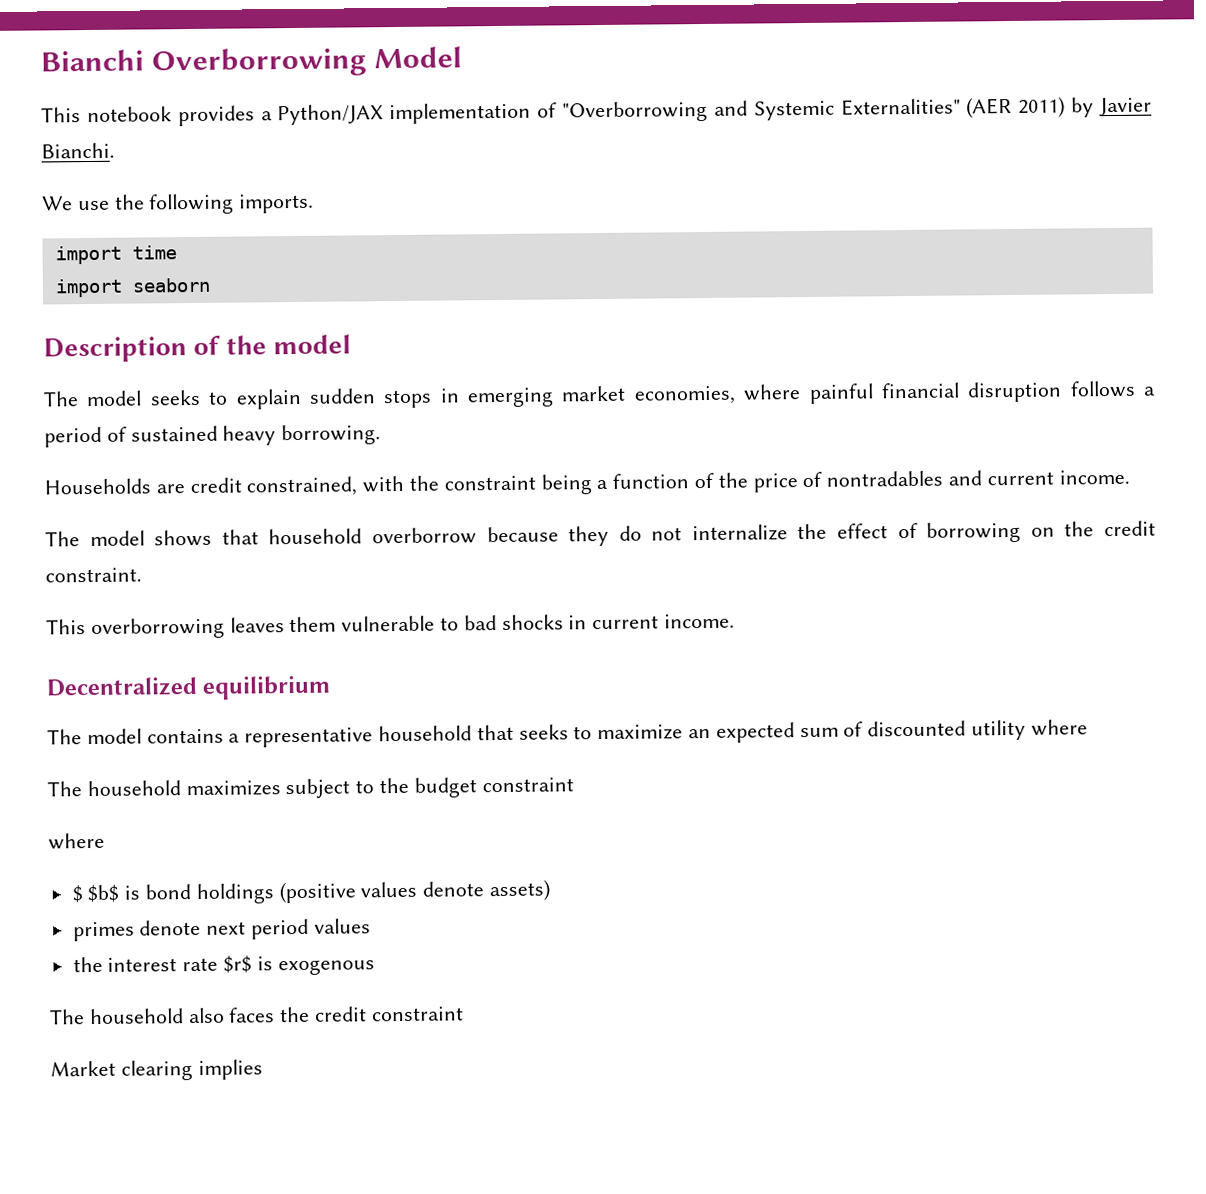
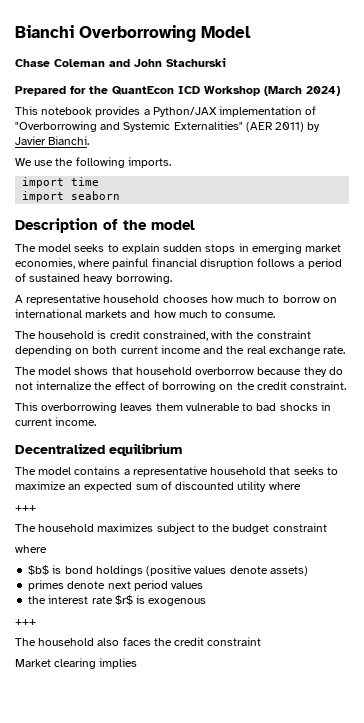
+ Chase Coleman and John Stachurski
+ Prepared for the QuantEcon ICD Workshop (March 2024)
- Households are credit constrained, with the constraint being a function of the price of nontradables and current income.
+ A representative household chooses how much to borrow on international markets and how much to consume.
+ The household is credit constrained, with the constraint depending on both current income and the real exchange rate.
  The model contains a representative household that seeks to maximize an expected sum of discounted utility where
+ +++
- $ $b$ is bond holdings (positive values denote assets)
+ $b$ is bond holdings (positive values denote assets)
  the interest rate $r$ is exogenous
+ +++

